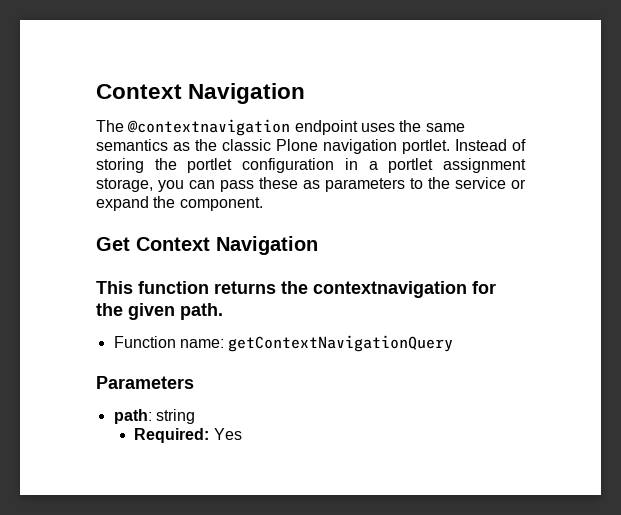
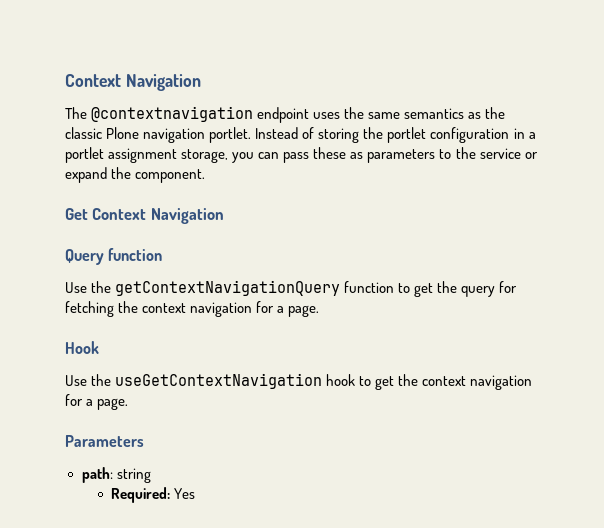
- This function returns the contextnavigation for the given path.
- Function name: getContextNavigationQuery
+ Query function
+ Use the getContextNavigationQuery function to get the query for fetching the context navigation for a page.
+ Hook
+ Use the useGetContextNavigation hook to get the context navigation for a page.

